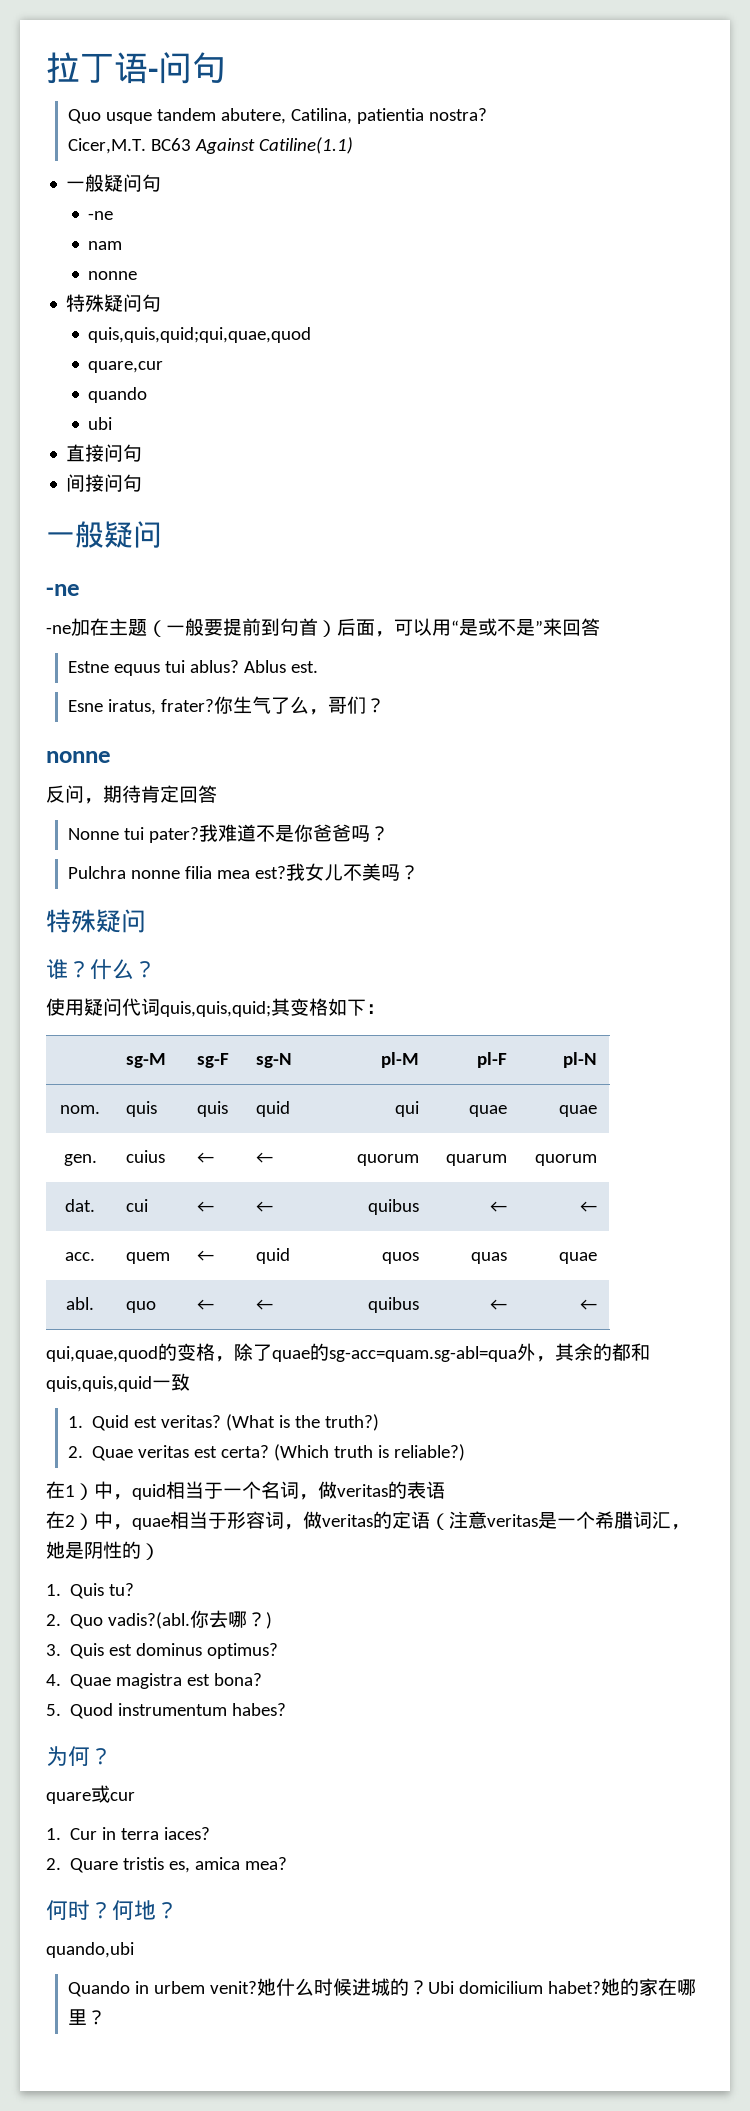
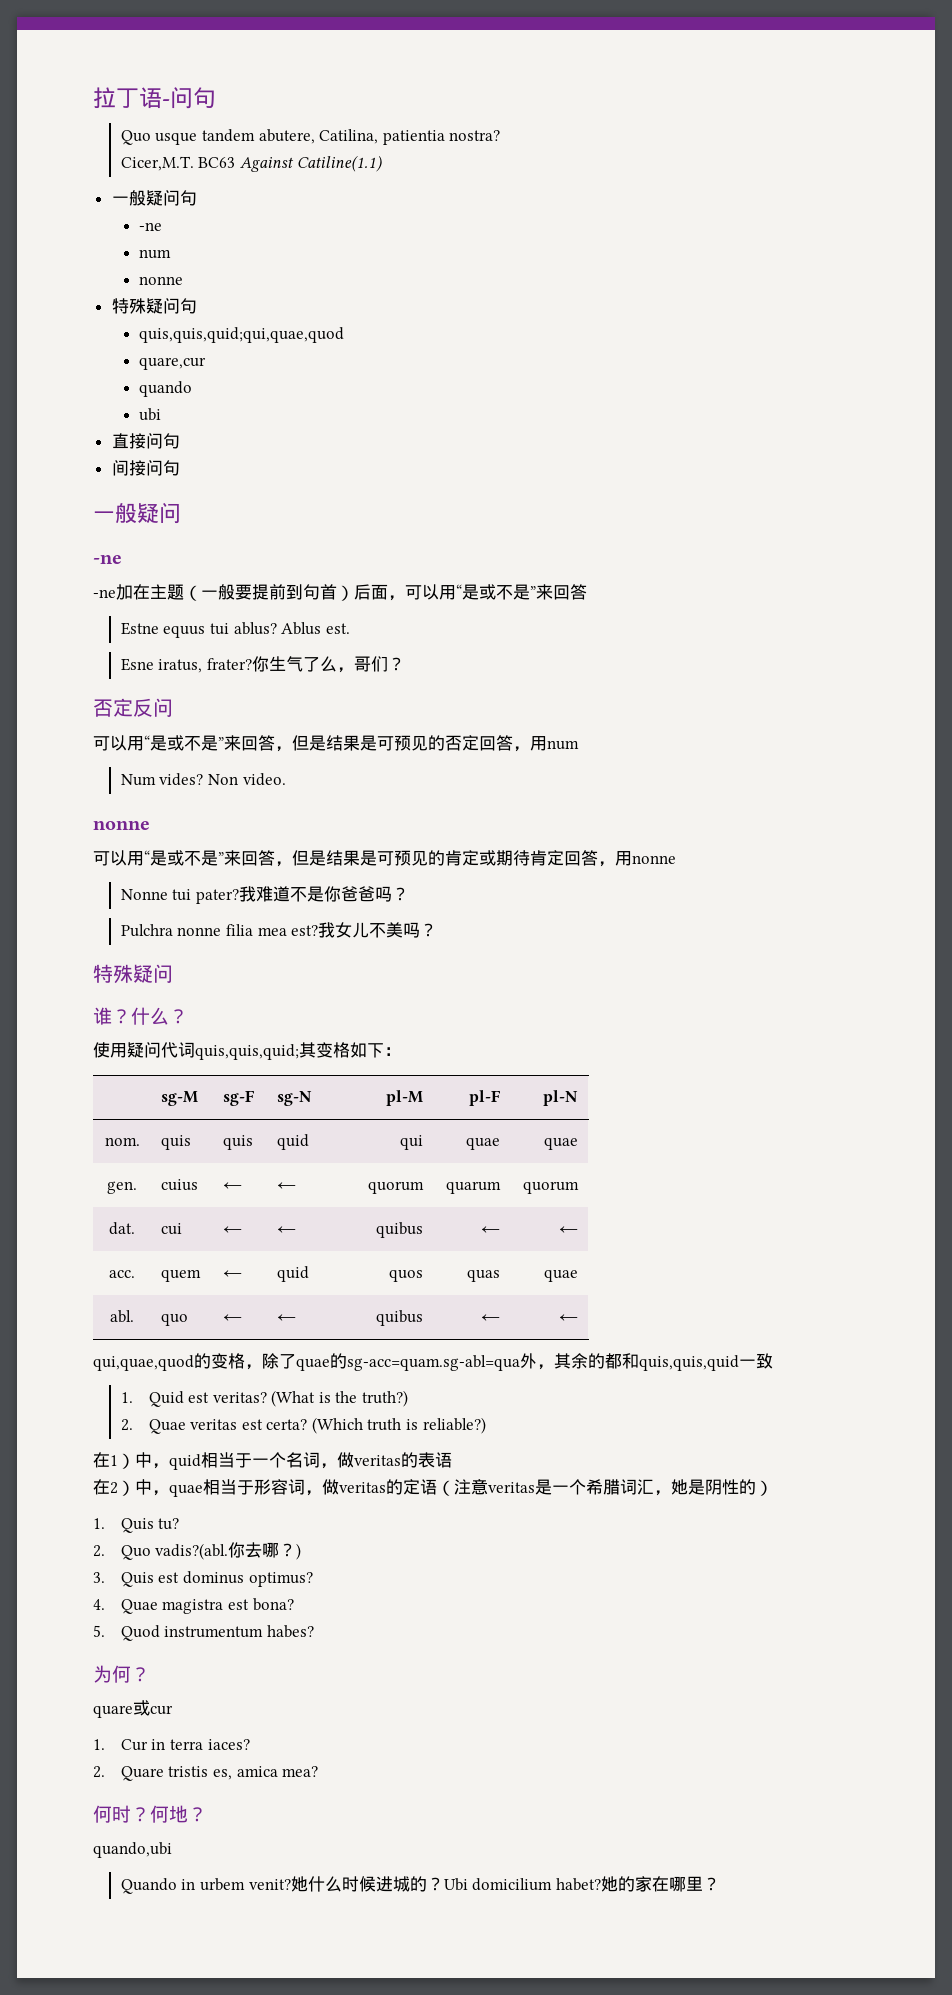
  一般疑问句
  -ne
- nam
+ num
  你生气了么，哥们？
+ 否定反问
+ 可以用“是或不是”来回答，但是结果是可预见的否定回答，用num
+ Num vides? Non video.
  nonne
- 反问，期待肯定回答
+ 可以用“是或不是”来回答，但是结果是可预见的肯定或期待肯定回答，用nonne

